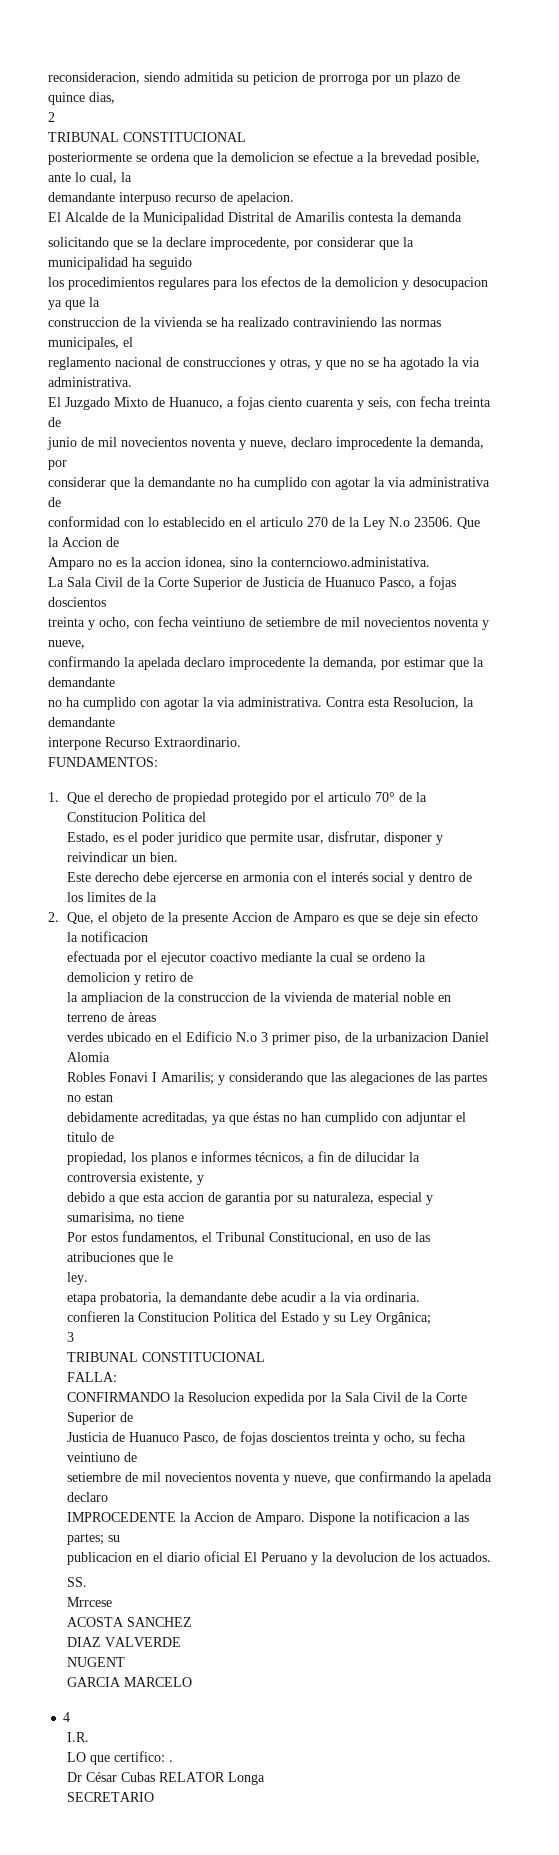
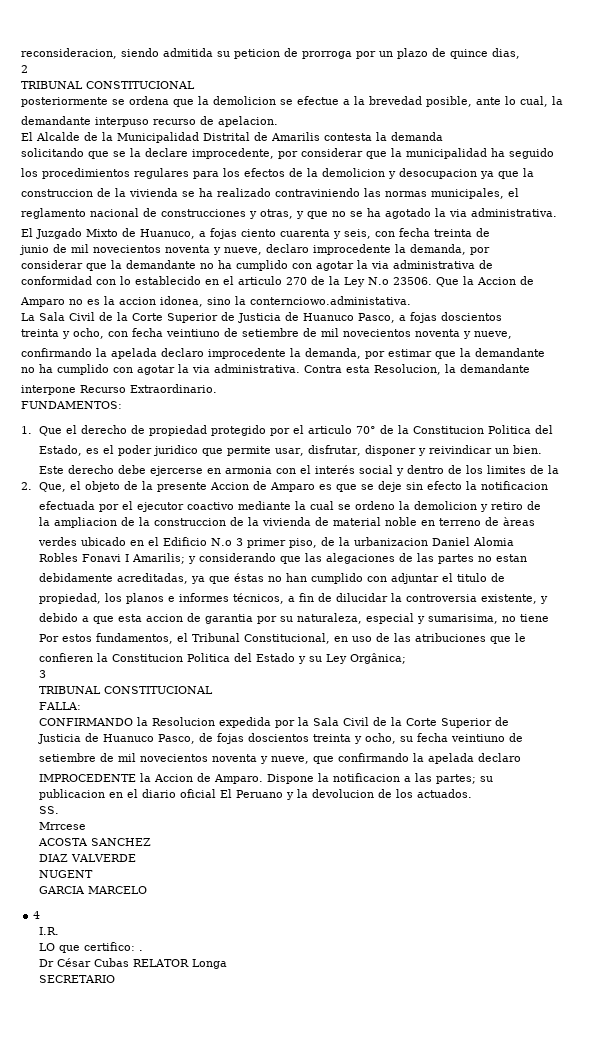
- ley.
- etapa probatoria, la demandante debe acudir a la via ordinaria.

